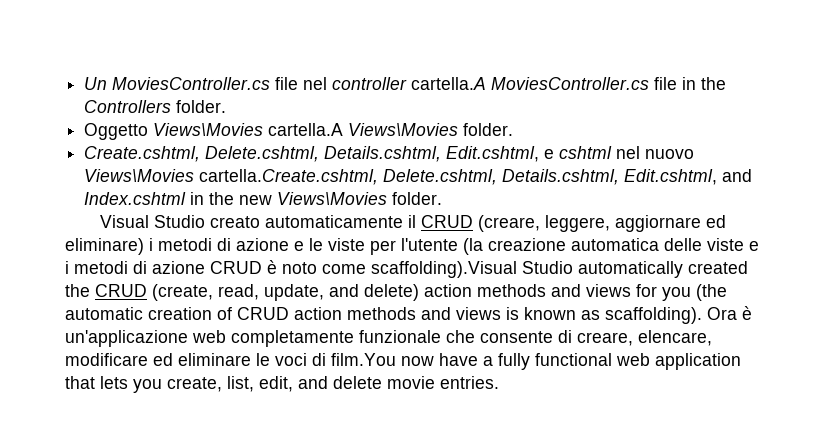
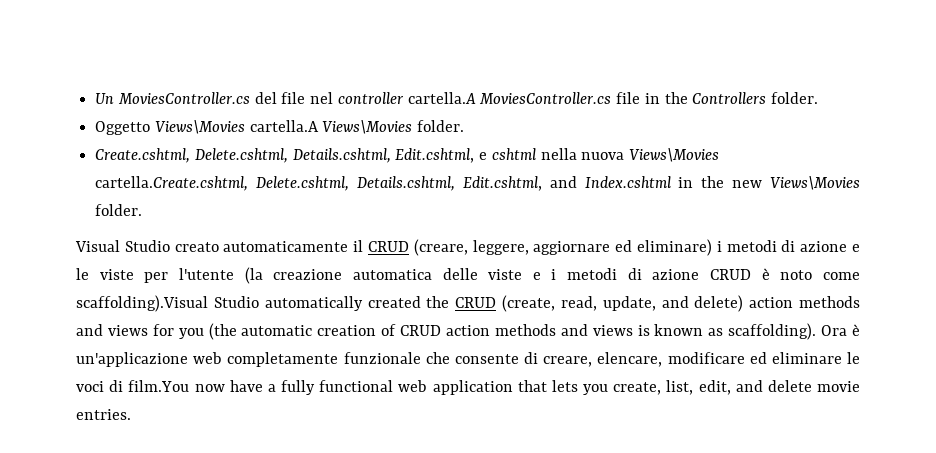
- Un MoviesController.cs file nel controller cartella.A MoviesController.cs file in the Controllers folder.
+ Un MoviesController.cs del file nel controller cartella.A MoviesController.cs file in the Controllers folder.
- Create.cshtml, Delete.cshtml, Details.cshtml, Edit.cshtml, e cshtml nel nuovo Views\Movies cartella.Create.cshtml, Delete.cshtml, Details.cshtml, Edit.cshtml, and Index.cshtml in the new Views\Movies folder.
+ Create.cshtml, Delete.cshtml, Details.cshtml, Edit.cshtml, e cshtml nella nuova Views\Movies cartella.Create.cshtml, Delete.cshtml, Details.cshtml, Edit.cshtml, and Index.cshtml in the new Views\Movies folder.

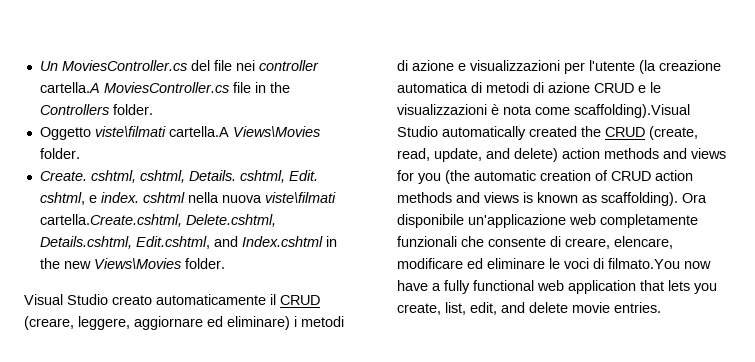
- Un MoviesController.cs del file nel controller cartella.A MoviesController.cs file in the Controllers folder.
+ Un MoviesController.cs del file nei controller cartella.A MoviesController.cs file in the Controllers folder.
- Oggetto Views\Movies cartella.A Views\Movies folder.
+ Oggetto viste\filmati cartella.A Views\Movies folder.
- Create.cshtml, Delete.cshtml, Details.cshtml, Edit.cshtml, e cshtml nella nuova Views\Movies cartella.Create.cshtml, Delete.cshtml, Details.cshtml, Edit.cshtml, and Index.cshtml in the new Views\Movies folder.
+ Create. cshtml, cshtml, Details. cshtml, Edit. cshtml, e index. cshtml nella nuova viste\filmati cartella.Create.cshtml, Delete.cshtml, Details.cshtml, Edit.cshtml, and Index.cshtml in the new Views\Movies folder.
- Visual Studio creato automaticamente il CRUD (creare, leggere, aggiornare ed eliminare) i metodi di azione e le viste per l'utente (la creazione automatica delle viste e i metodi di azione CRUD è noto come scaffolding).Visual Studio automatically created the CRUD (create, read, update, and delete) action methods and views for you (the automatic creation of CRUD action methods and views is known as scaffolding).
+ Visual Studio creato automaticamente il CRUD (creare, leggere, aggiornare ed eliminare) i metodi di azione e visualizzazioni per l'utente (la creazione automatica di metodi di azione CRUD e le visualizzazioni è nota come scaffolding).Visual Studio automatically created the CRUD (create, read, update, and delete) action methods and views for you (the automatic creation of CRUD action methods and views is known as scaffolding).
- Ora è un'applicazione web completamente funzionale che consente di creare, elencare, modificare ed eliminare le voci di film.You now have a fully functional web application that lets you create, list, edit, and delete movie entries.
+ Ora disponibile un'applicazione web completamente funzionali che consente di creare, elencare, modificare ed eliminare le voci di filmato.You now have a fully functional web application that lets you create, list, edit, and delete movie entries.

